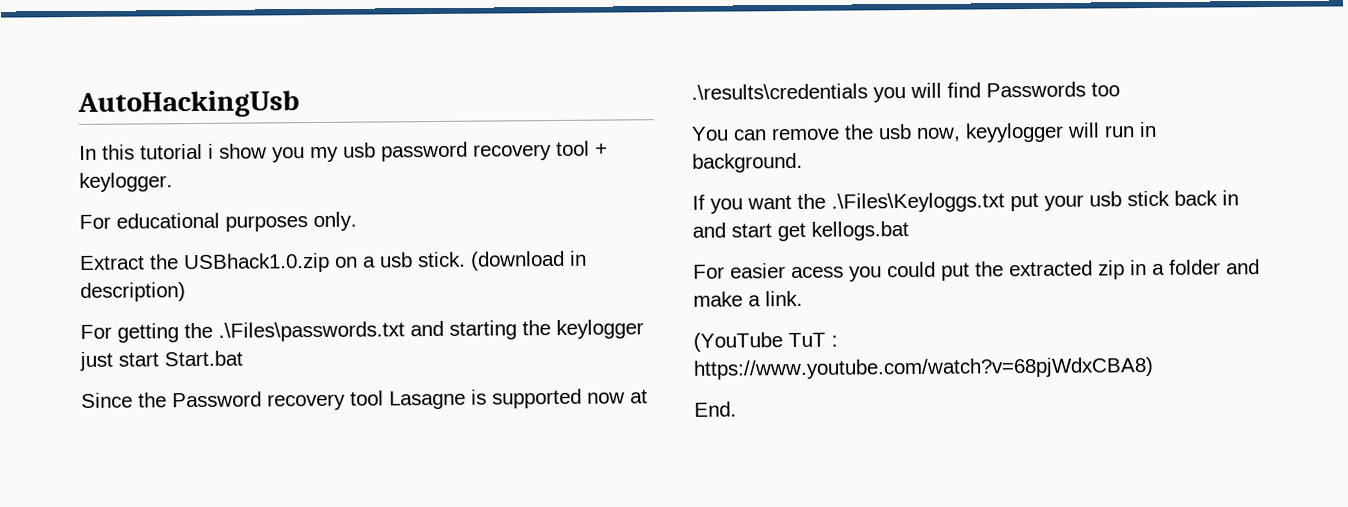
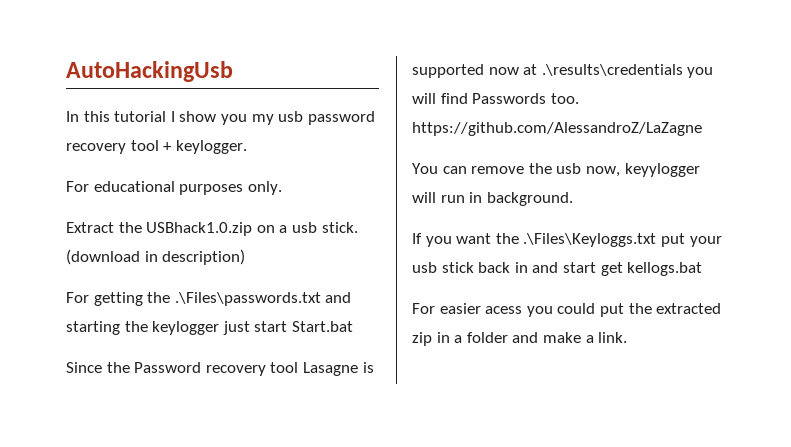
- In this tutorial i show you my usb password recovery tool + keylogger.
+ In this tutorial I show you my usb password recovery tool + keylogger.
- Since the Password recovery tool Lasagne is supported now at .\results\credentials you will find Passwords too
+ Since the Password recovery tool Lasagne is supported now at .\results\credentials you will find Passwords too. https://github.com/AlessandroZ/LaZagne
- (YouTube TuT : https://www.youtube.com/watch?v=68pjWdxCBA8)
- End.

